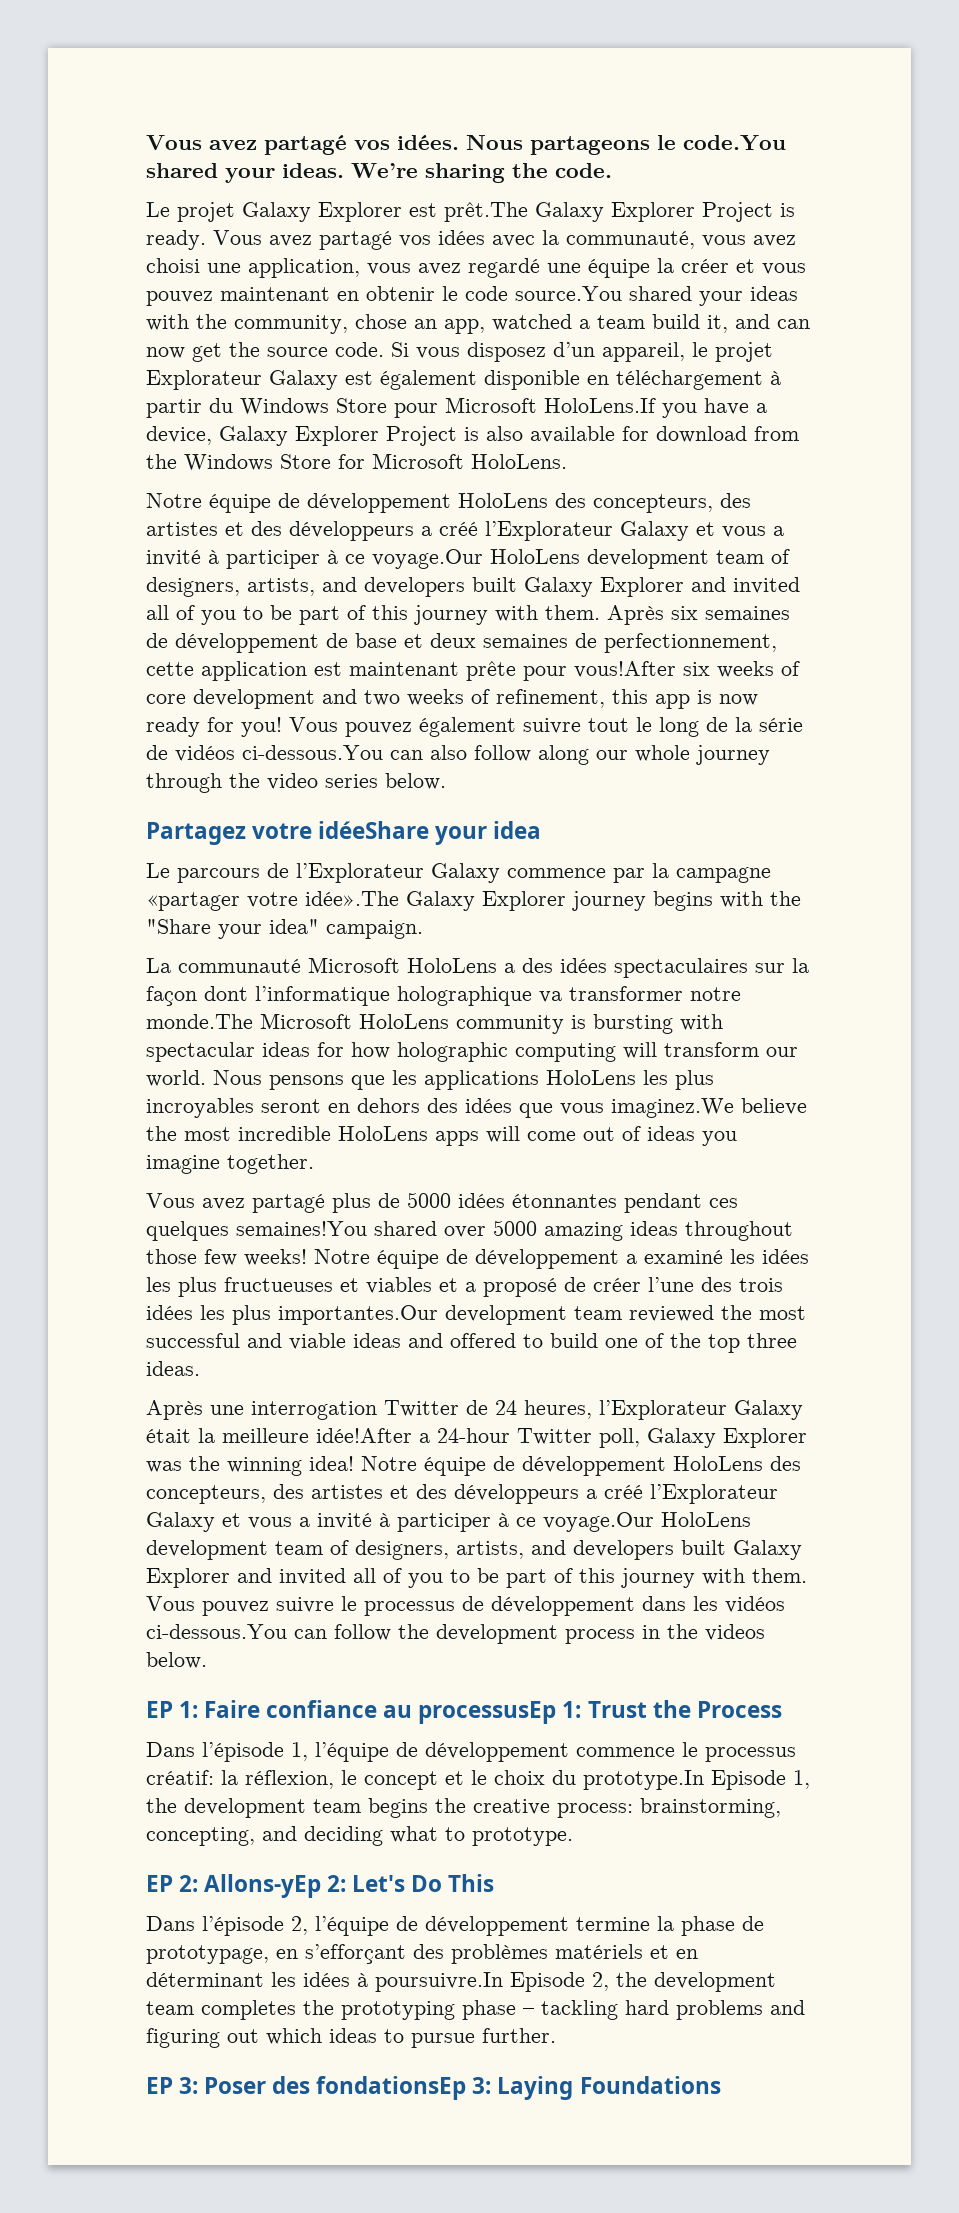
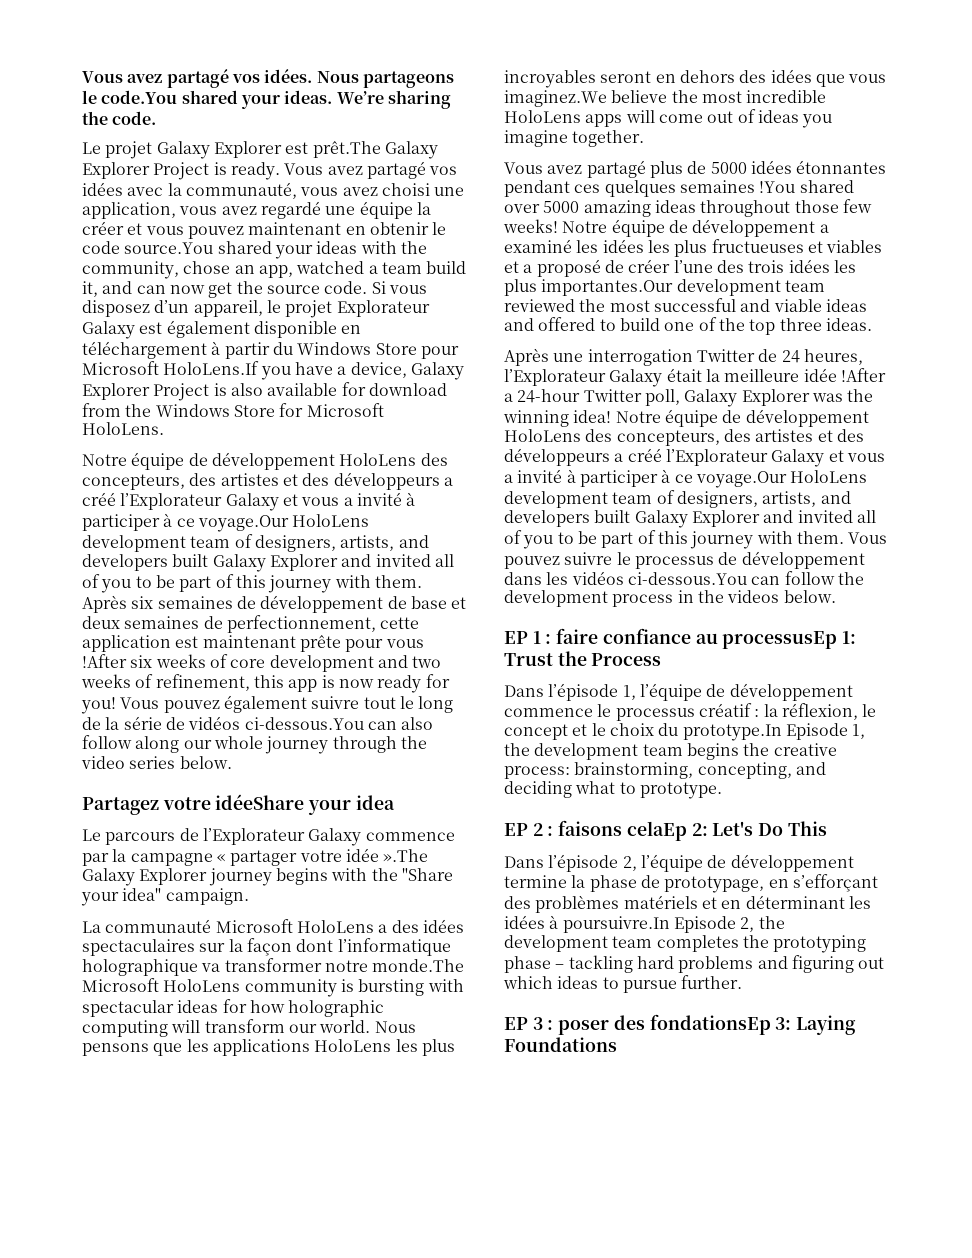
- Après six semaines de développement de base et deux semaines de perfectionnement, cette application est maintenant prête pour vous!After six weeks of core development and two weeks of refinement, this app is now ready for you!
+ Après six semaines de développement de base et deux semaines de perfectionnement, cette application est maintenant prête pour vous !After six weeks of core development and two weeks of refinement, this app is now ready for you!
- Le parcours de l’Explorateur Galaxy commence par la campagne «partager votre idée».The Galaxy Explorer journey begins with the "Share your idea" campaign.
+ Le parcours de l’Explorateur Galaxy commence par la campagne « partager votre idée ».The Galaxy Explorer journey begins with the "Share your idea" campaign.
- Vous avez partagé plus de 5000 idées étonnantes pendant ces quelques semaines!You shared over 5000 amazing ideas throughout those few weeks!
+ Vous avez partagé plus de 5000 idées étonnantes pendant ces quelques semaines !You shared over 5000 amazing ideas throughout those few weeks!
- Après une interrogation Twitter de 24 heures, l’Explorateur Galaxy était la meilleure idée!After a 24-hour Twitter poll, Galaxy Explorer was the winning idea!
+ Après une interrogation Twitter de 24 heures, l’Explorateur Galaxy était la meilleure idée !After a 24-hour Twitter poll, Galaxy Explorer was the winning idea!
- EP 1: Faire confiance au processusEp 1: Trust the Process
+ EP 1 : faire confiance au processusEp 1: Trust the Process
- Dans l’épisode 1, l’équipe de développement commence le processus créatif: la réflexion, le concept et le choix du prototype.In Episode 1, the development team begins the creative process: brainstorming, concepting, and deciding what to prototype.
+ Dans l’épisode 1, l’équipe de développement commence le processus créatif : la réflexion, le concept et le choix du prototype.In Episode 1, the development team begins the creative process: brainstorming, concepting, and deciding what to prototype.
- EP 2: Allons-yEp 2: Let's Do This
+ EP 2 : faisons celaEp 2: Let's Do This
- EP 3: Poser des fondationsEp 3: Laying Foundations
+ EP 3 : poser des fondationsEp 3: Laying Foundations

